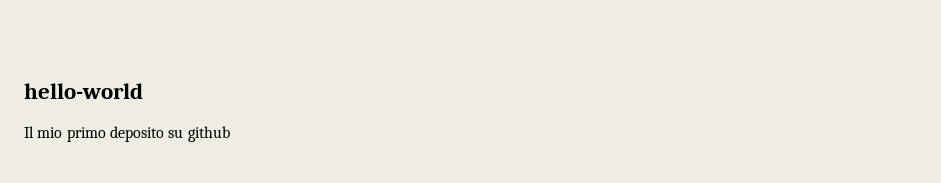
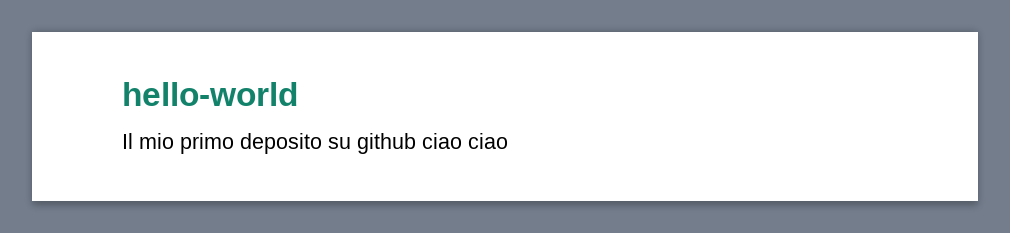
- Il mio primo deposito su github
+ Il mio primo deposito su github ciao ciao

